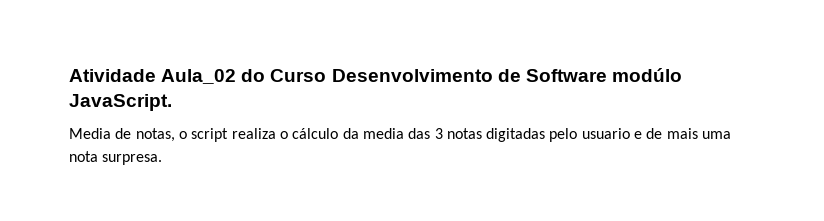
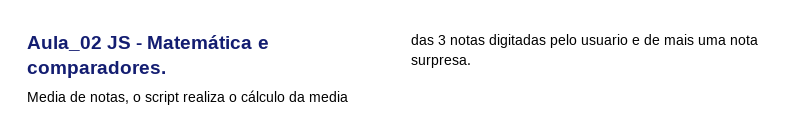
- Atividade Aula_02 do Curso Desenvolvimento de Software modúlo JavaScript.
+ Aula_02 JS - Matemática e comparadores.

